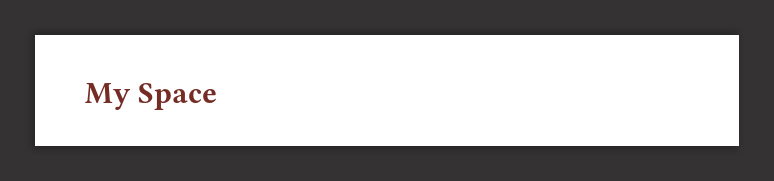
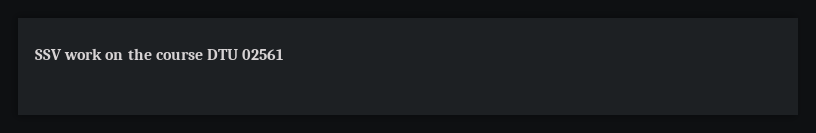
- My Space
+ SSV work on the course DTU 02561

